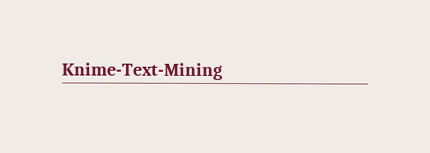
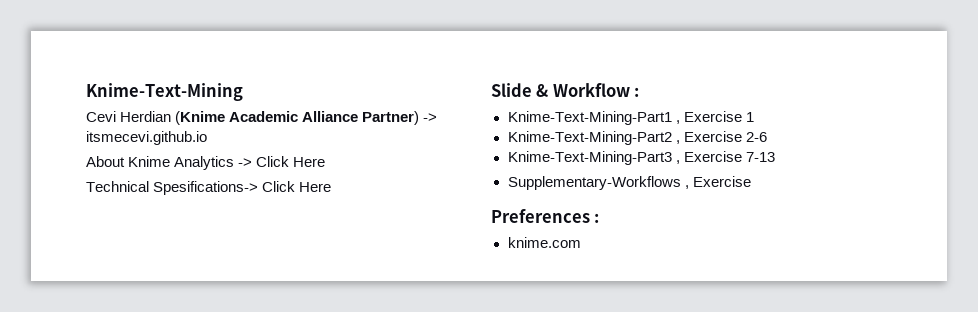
+ Cevi Herdian (Knime Academic Alliance Partner) -> itsmecevi.github.io
+ About Knime Analytics -> Click Here
+ Technical Spesifications-> Click Here
+ Slide & Workflow :
+ Knime-Text-Mining-Part1 , Exercise 1
+ Knime-Text-Mining-Part2 , Exercise 2-6
+ Knime-Text-Mining-Part3 , Exercise 7-13
+ Supplementary-Workflows , Exercise
+ Preferences :
+ knime.com

